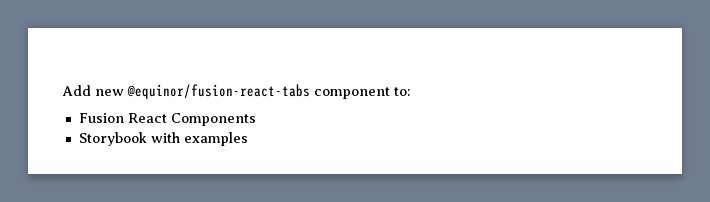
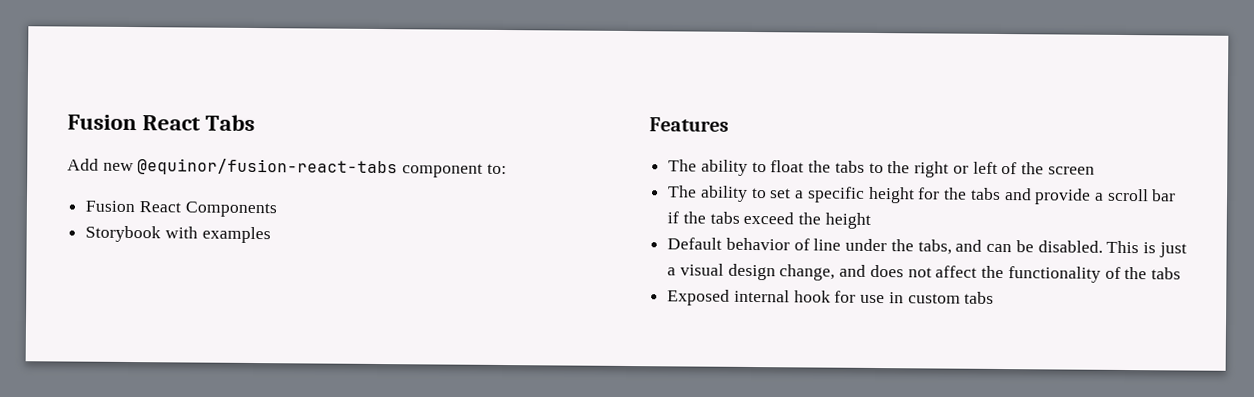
+ Fusion React Tabs
+ Features
+ The ability to float the tabs to the right or left of the screen
+ The ability to set a specific height for the tabs and provide a scroll bar if the tabs exceed the height
+ Default behavior of line under the tabs, and can be disabled. This is just a visual design change, and does not affect the functionality of the tabs
+ Exposed internal hook for use in custom tabs

